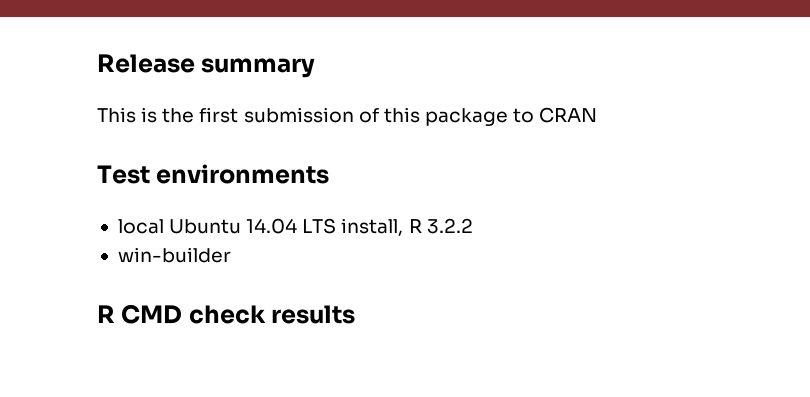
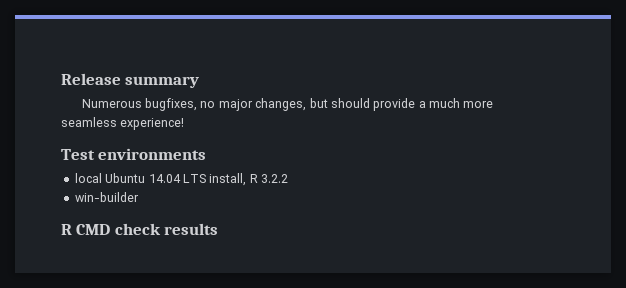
- This is the first submission of this package to CRAN
+ Numerous bugfixes, no major changes, but should provide a much more seamless experience!

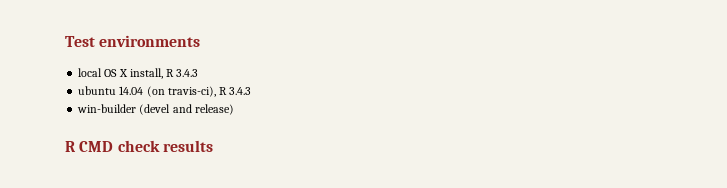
- Release summary
- Numerous bugfixes, no major changes, but should provide a much more seamless experience!
  Test environments
- local Ubuntu 14.04 LTS install, R 3.2.2
- win-builder
+ local OS X install, R 3.4.3
+ ubuntu 14.04 (on travis-ci), R 3.4.3
+ win-builder (devel and release)

